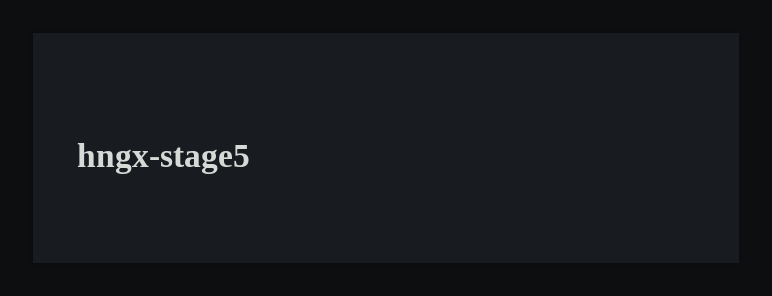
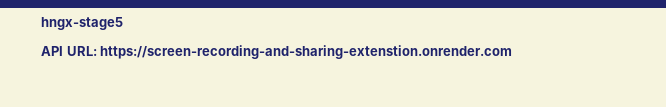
+ API URL: https://screen-recording-and-sharing-extenstion.onrender.com

